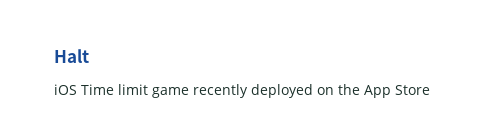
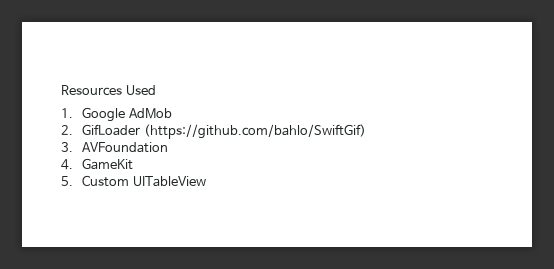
- Halt
- iOS Time limit game recently deployed on the App Store
+ Resources Used
+ 1. Google AdMob
+ 2. GifLoader (https://github.com/bahlo/SwiftGif)
+ 3. AVFoundation
+ 4. GameKit
+ 5. Custom UITableView

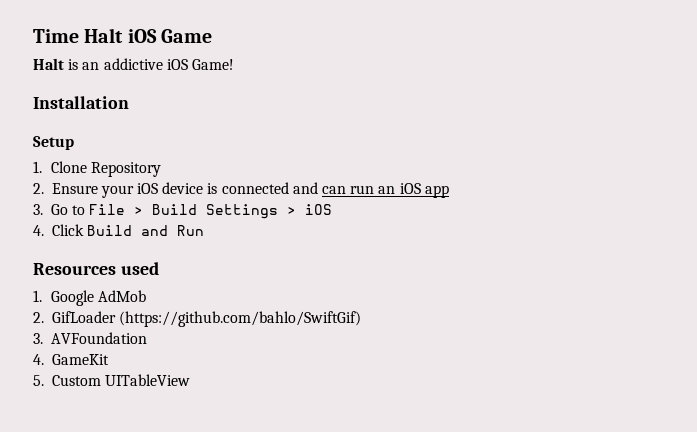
- Resources Used
+ Time Halt iOS Game
+ Halt is an addictive iOS Game!
+ Installation
+ Setup
+ 1. Clone Repository
+ 2. Ensure your iOS device is connected and can run an iOS app
+ 3. Go to File > Build Settings > iOS
+ 4. Click Build and Run
+ Resources used

